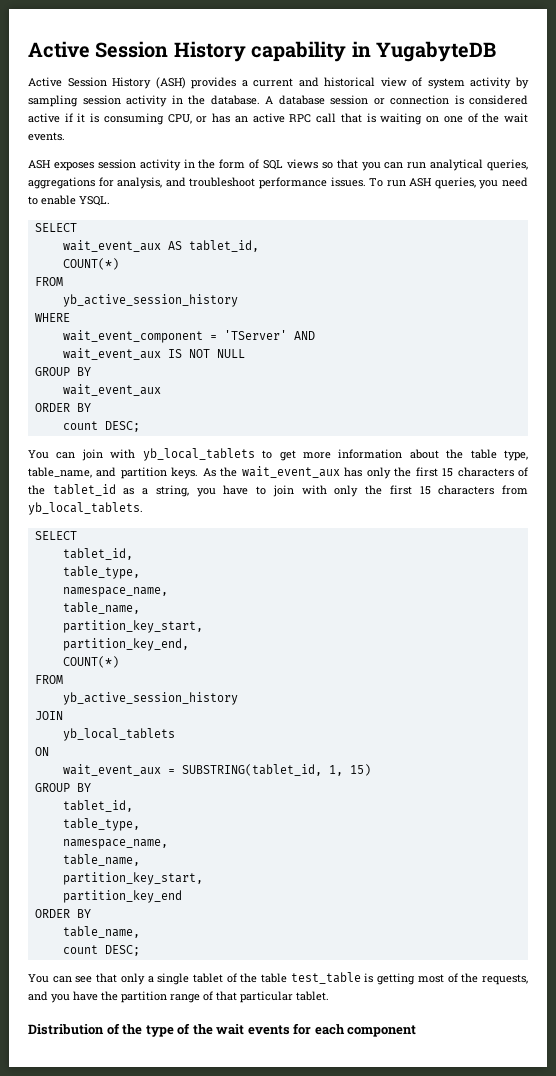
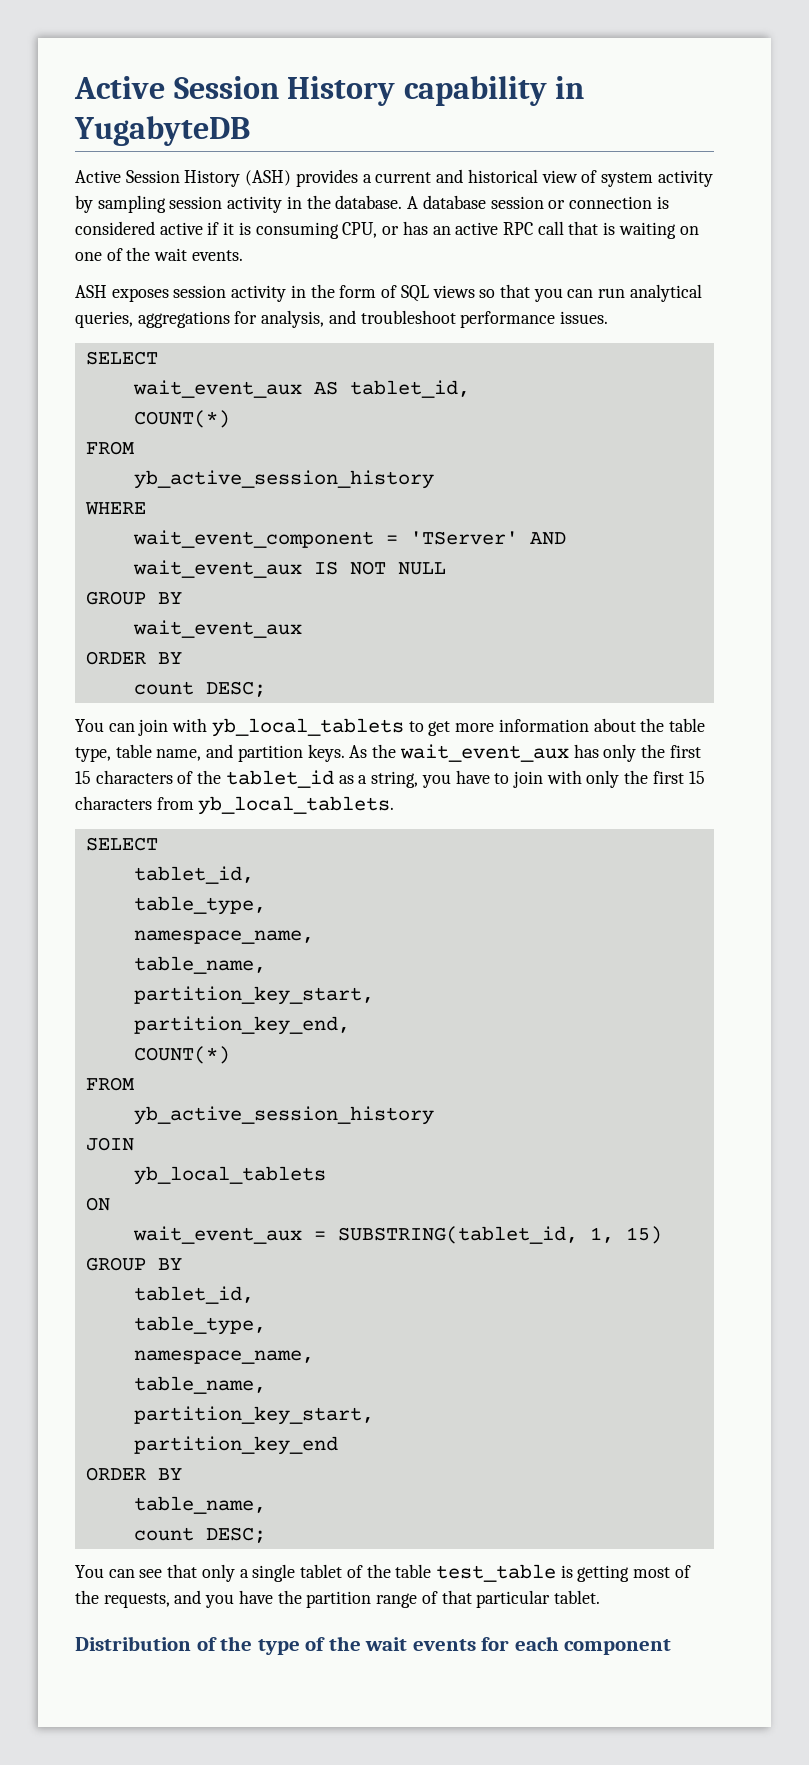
- To run ASH queries, you need to enable YSQL.
- You can join with yb_local_tablets to get more information about the table type, table_name, and partition keys.
+ You can join with yb_local_tablets to get more information about the table type, table name, and partition keys.

